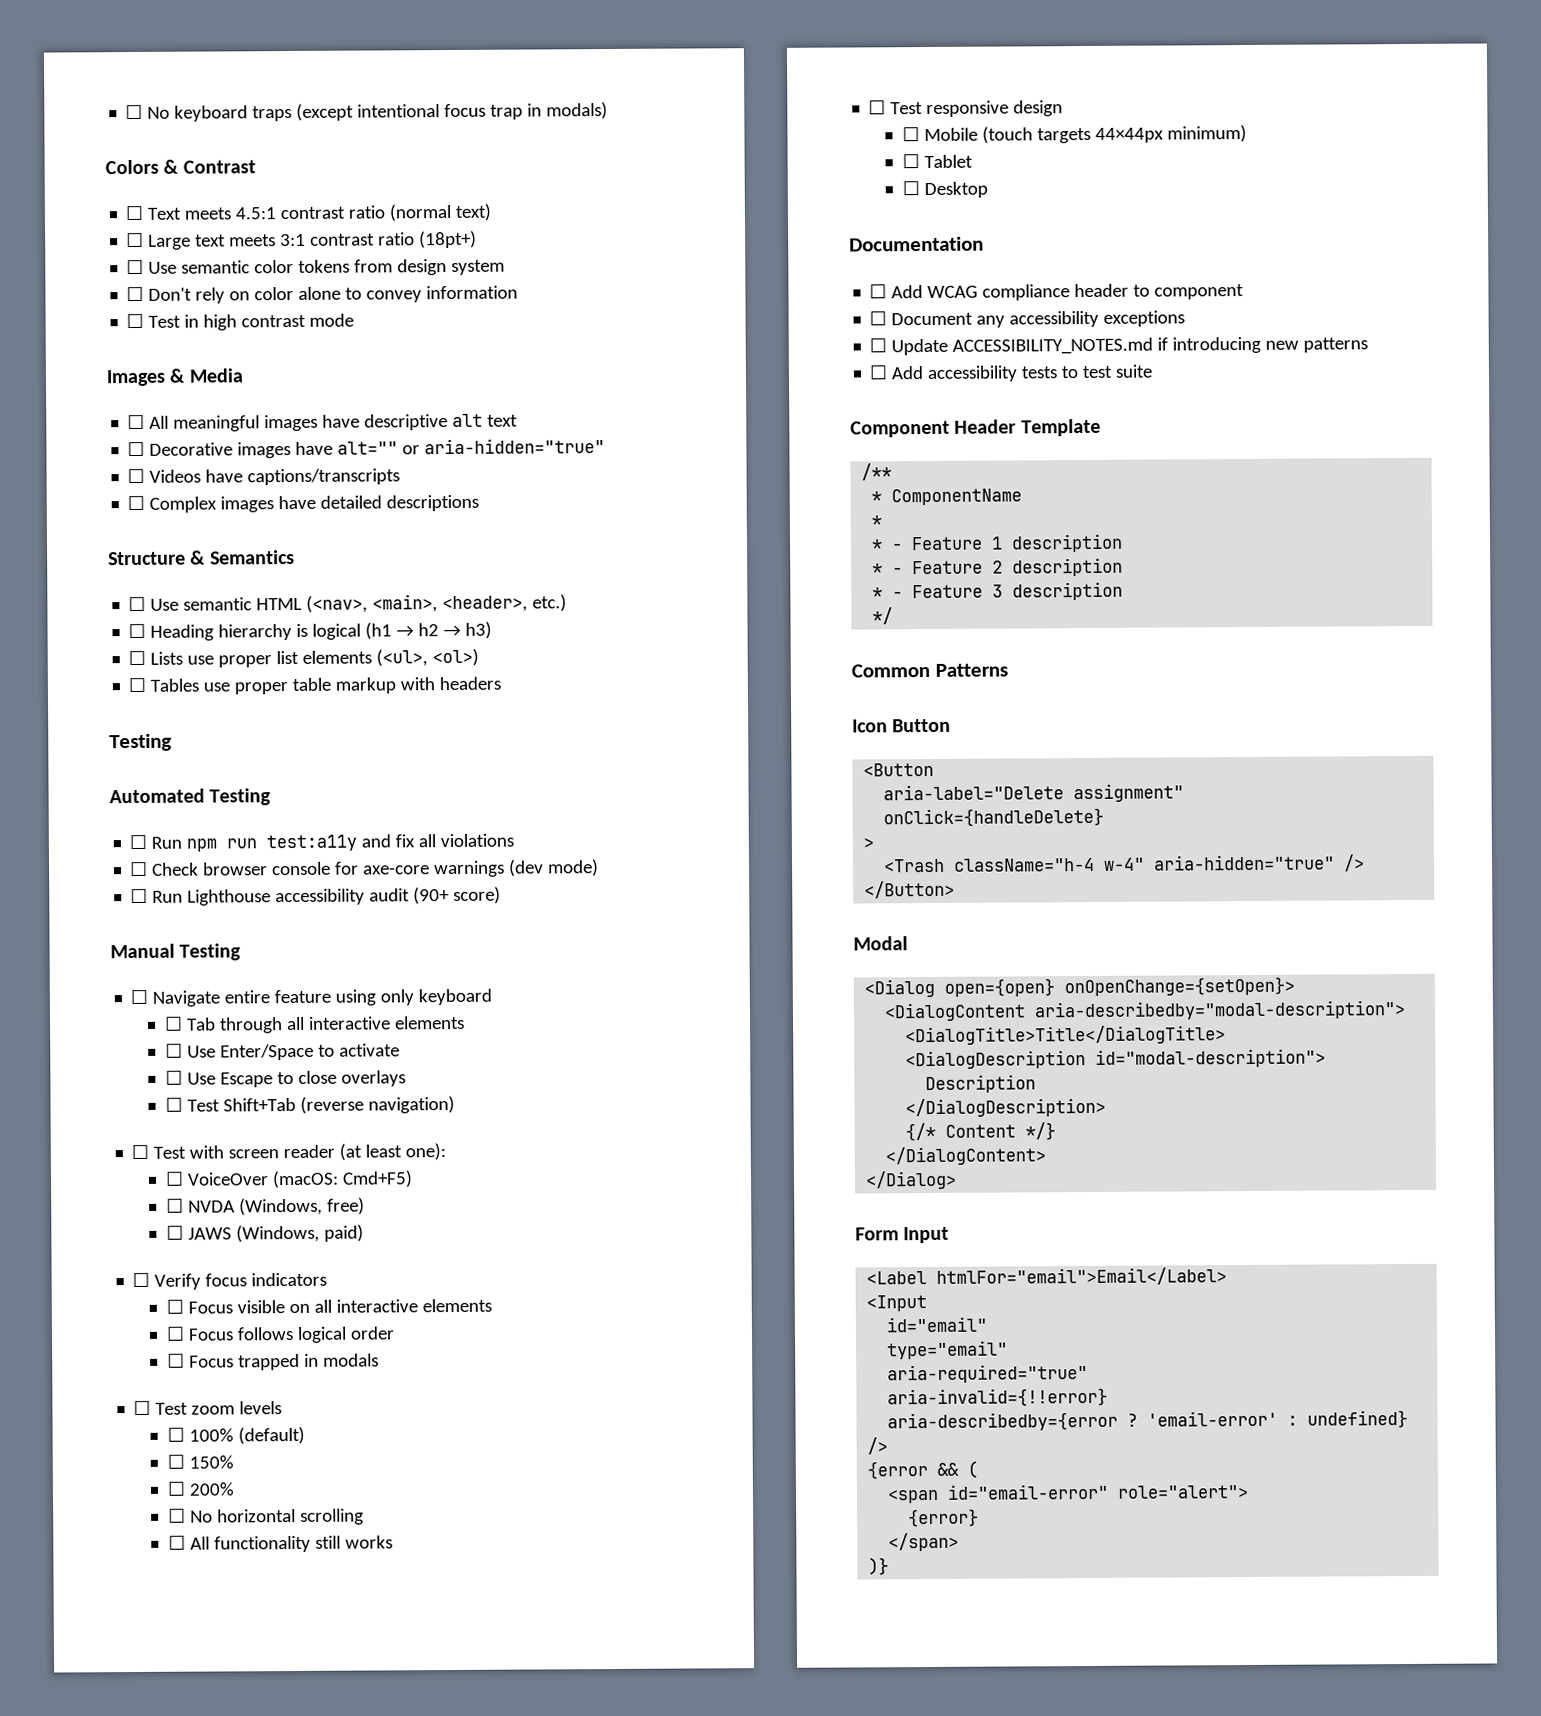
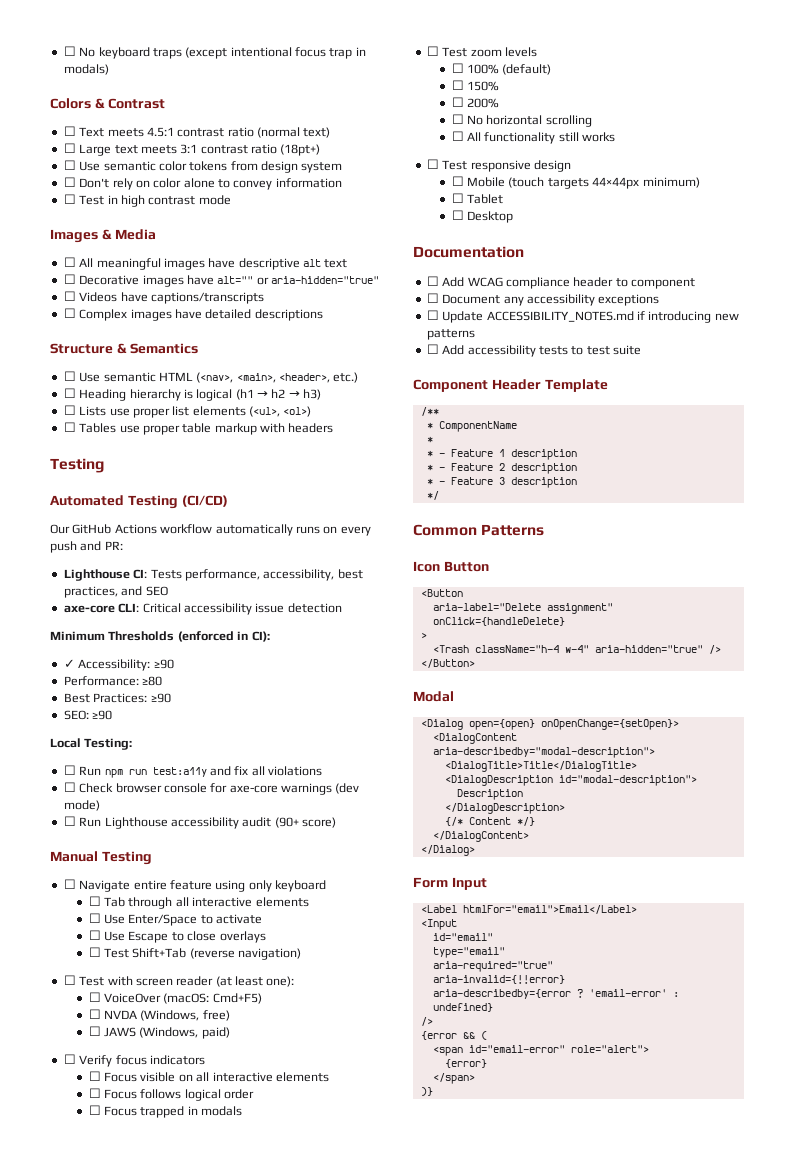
- Automated Testing
+ Automated Testing (CI/CD)
+ Our GitHub Actions workflow automatically runs on every push and PR:
+ Lighthouse CI: Tests performance, accessibility, best practices, and SEO
+ axe-core CLI: Critical accessibility issue detection
+ Minimum Thresholds (enforced in CI):
+ ✓ Accessibility: ≥90
+ Performance: ≥80
+ Best Practices: ≥90
+ SEO: ≥90
+ Local Testing:

